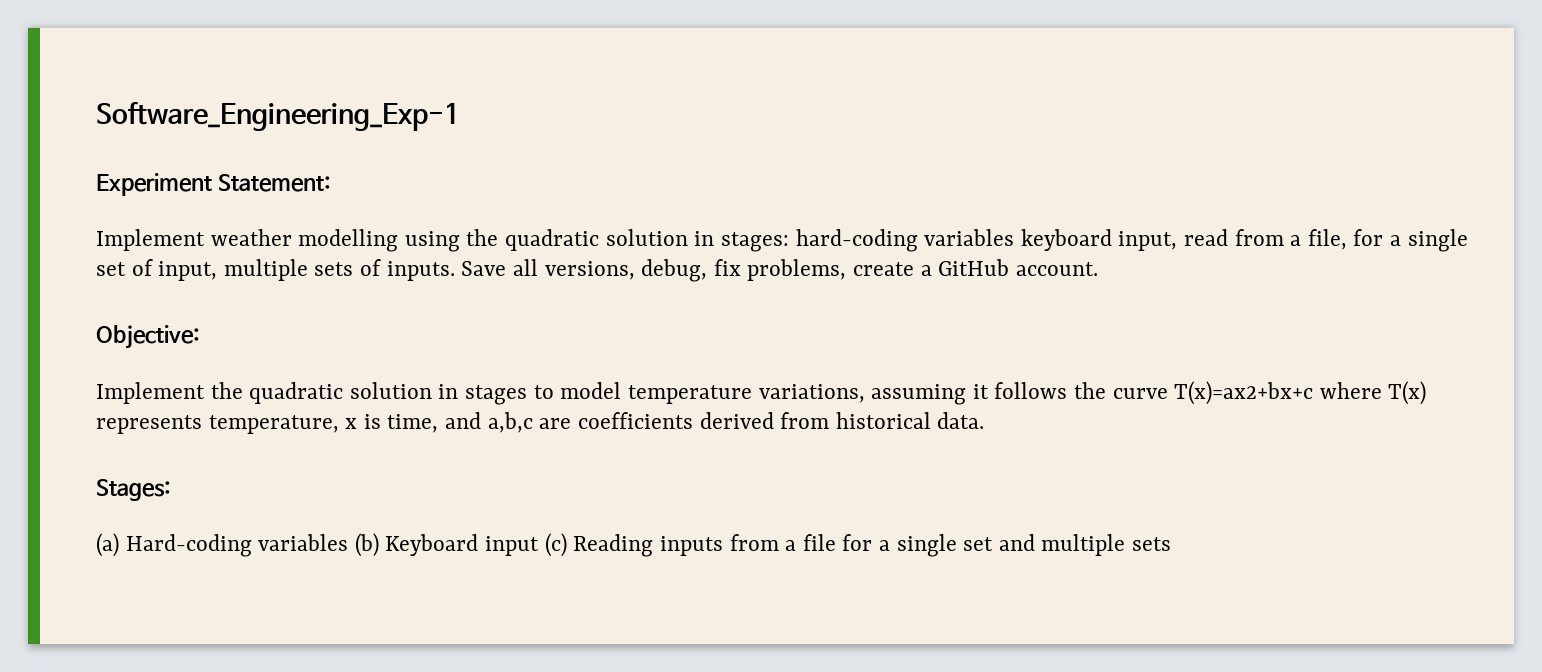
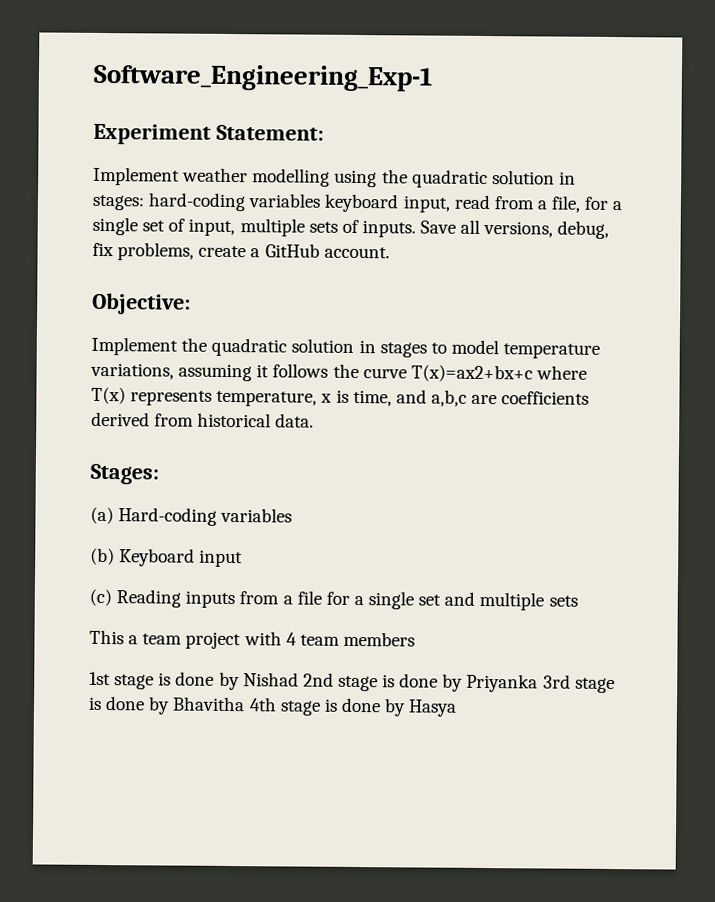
- (a) Hard-coding variables (b) Keyboard input (c) Reading inputs from a file for a single set and multiple sets
+ (a) Hard-coding variables
+ (b) Keyboard input
+ (c) Reading inputs from a file for a single set and multiple sets
+ This a team project with 4 team members
+ 1st stage is done by Nishad 2nd stage is done by Priyanka 3rd stage is done by Bhavitha 4th stage is done by Hasya

